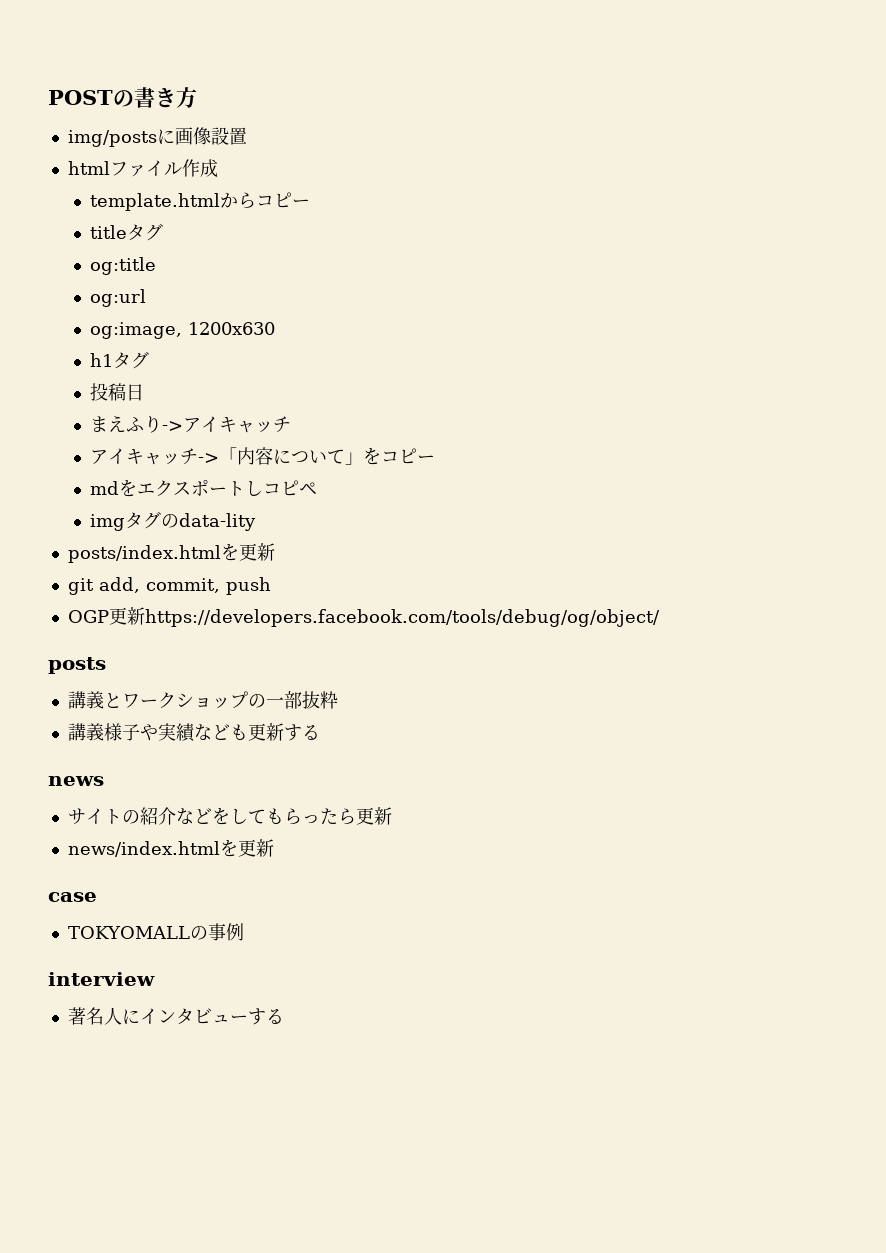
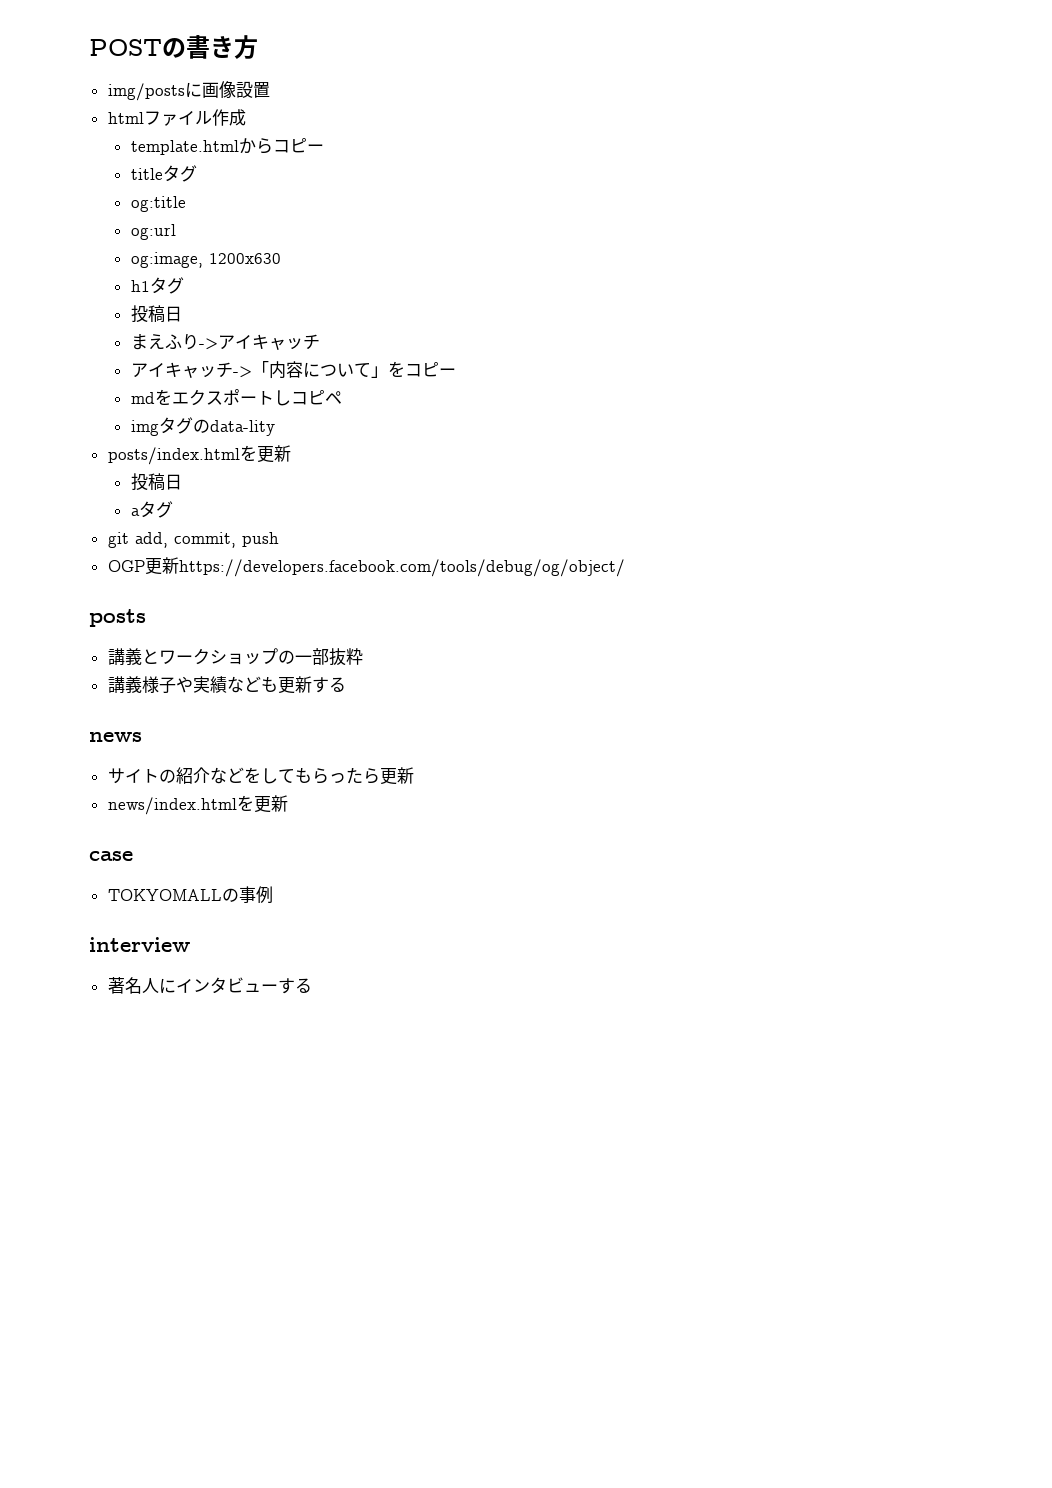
  posts/index.htmlを更新
+ 投稿日
+ aタグ

